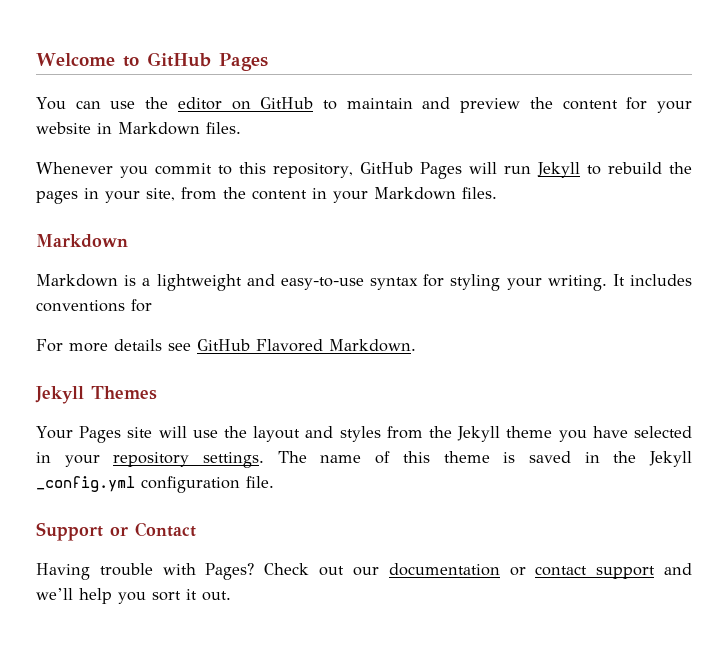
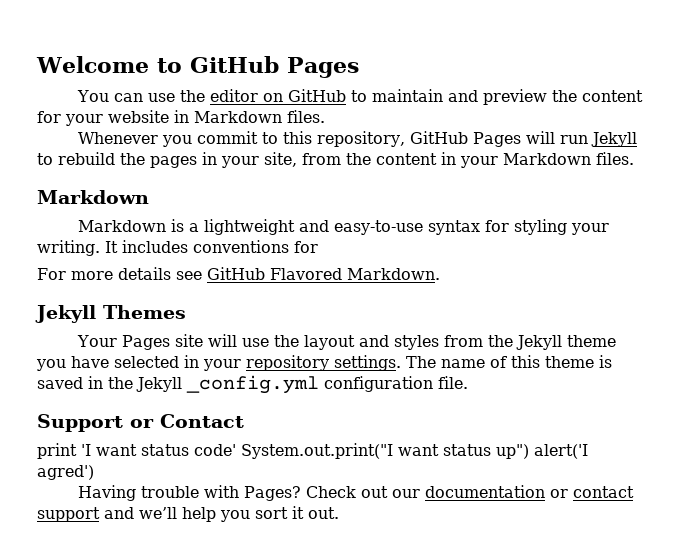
+ print 'I want status code' System.out.print("I want status up") alert('I agred')

